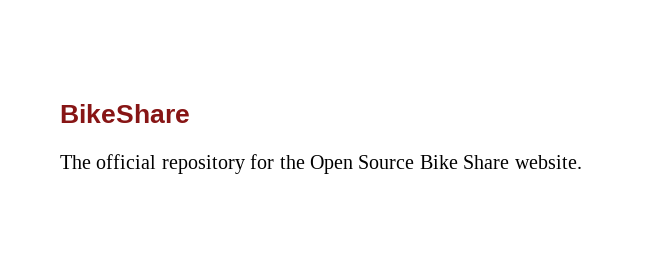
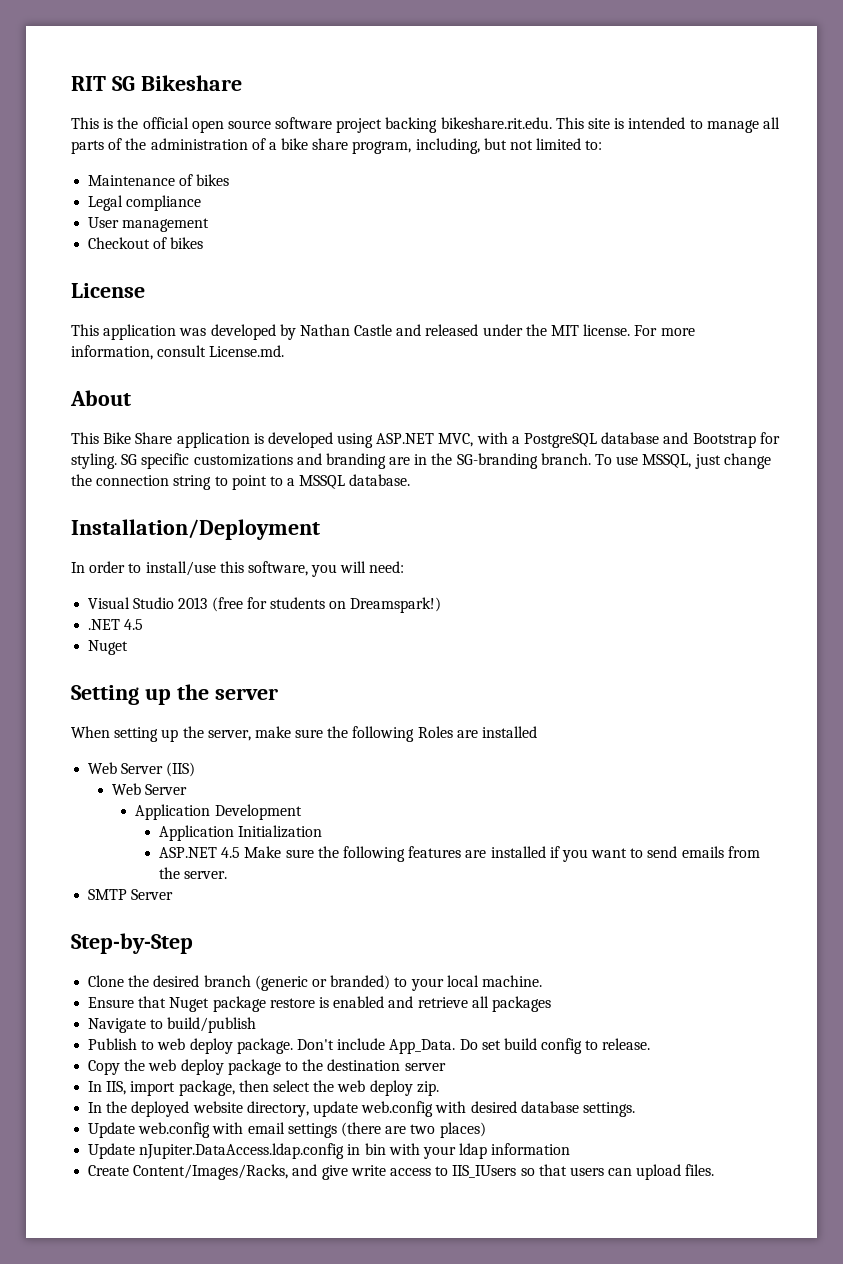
- BikeShare
- The official repository for the Open Source Bike Share website.
+ RIT SG Bikeshare
+ This is the official open source software project backing bikeshare.rit.edu. This site is intended to manage all parts of the administration of a bike share program, including, but not limited to:
+ Maintenance of bikes
+ Legal compliance
+ User management
+ Checkout of bikes
+ License
+ This application was developed by Nathan Castle and released under the MIT license. For more information, consult License.md.
+ About
+ This Bike Share application is developed using ASP.NET MVC, with a PostgreSQL database and Bootstrap for styling. SG specific customizations and branding are in the SG-branding branch. To use MSSQL, just change the connection string to point to a MSSQL database.
+ Installation/Deployment
+ In order to install/use this software, you will need:
+ Visual Studio 2013 (free for students on Dreamspark!)
+ .NET 4.5
+ Nuget
+ Setting up the server
+ When setting up the server, make sure the following Roles are installed
+ Web Server (IIS)
+ Web Server
+ Application Development
+ Application Initialization
+ ASP.NET 4.5 Make sure the following features are installed if you want to send emails from the server.
+ SMTP Server
+ Step-by-Step
+ Clone the desired branch (generic or branded) to your local machine.
+ Ensure that Nuget package restore is enabled and retrieve all packages
+ Navigate to build/publish
+ Publish to web deploy package. Don't include App_Data. Do set build config to release.
+ Copy the web deploy package to the destination server
+ In IIS, import package, then select the web deploy zip.
+ In the deployed website directory, update web.config with desired database settings.
+ Update web.config with email settings (there are two places)
+ Update nJupiter.DataAccess.ldap.config in bin with your ldap information
+ Create Content/Images/Racks, and give write access to IIS_IUsers so that users can upload files.

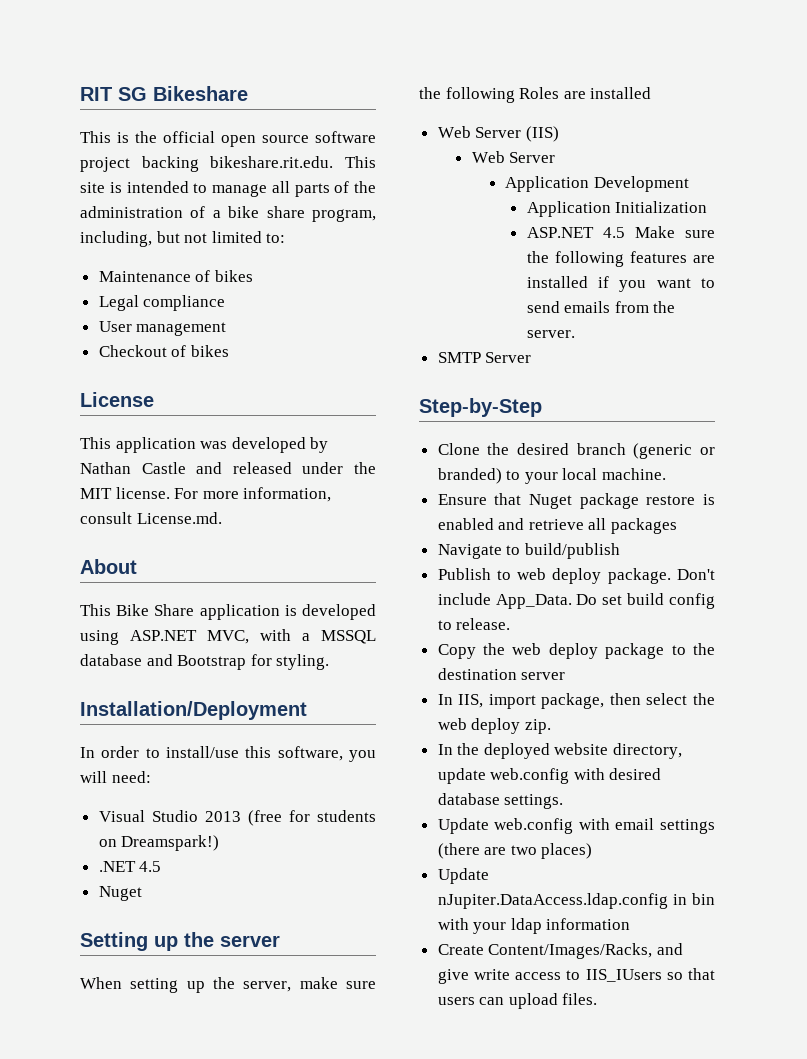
- This Bike Share application is developed using ASP.NET MVC, with a PostgreSQL database and Bootstrap for styling. SG specific customizations and branding are in the SG-branding branch. To use MSSQL, just change the connection string to point to a MSSQL database.
+ This Bike Share application is developed using ASP.NET MVC, with a MSSQL database and Bootstrap for styling.

